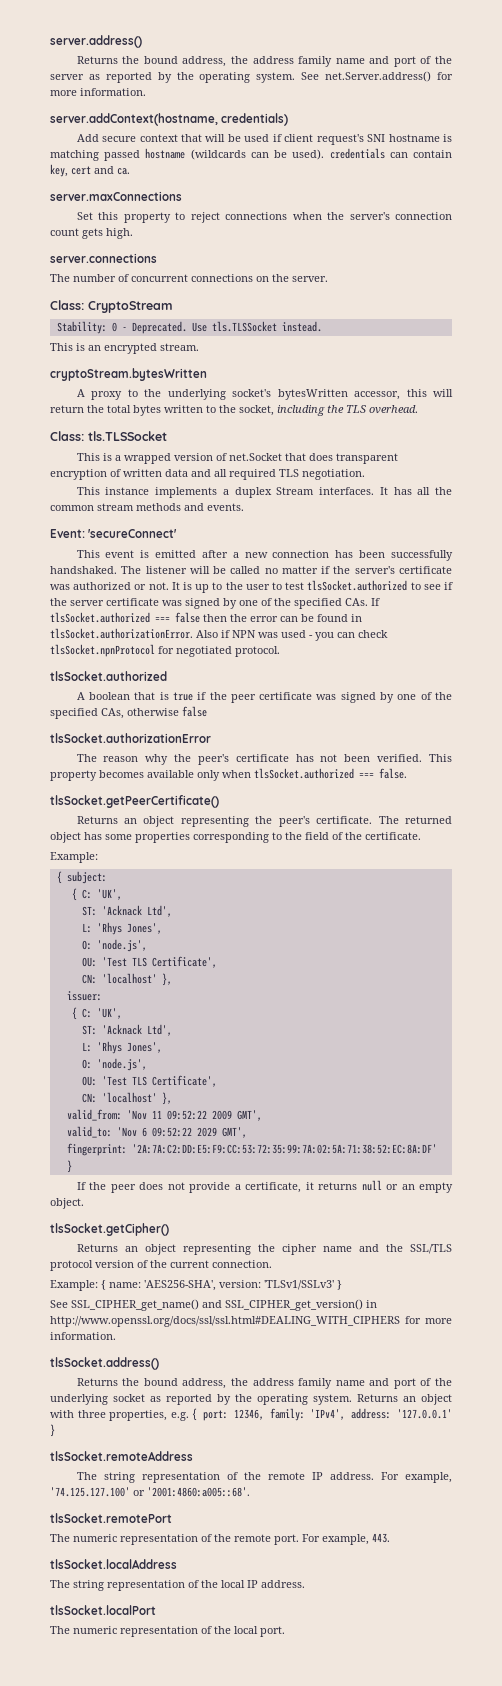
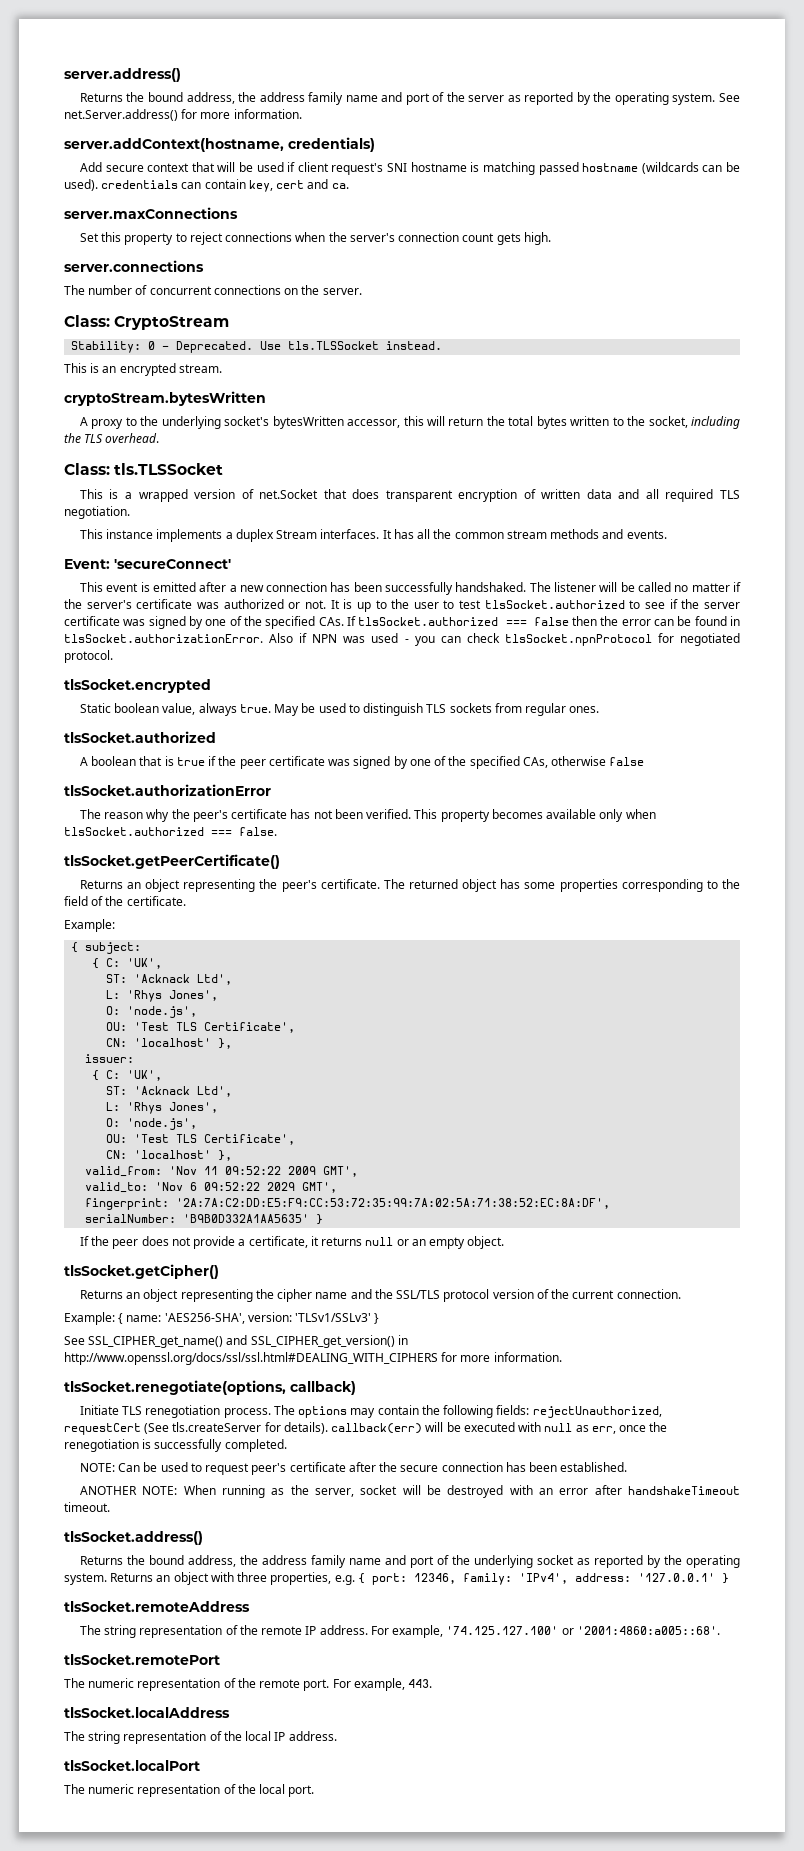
+ tlsSocket.encrypted
+ Static boolean value, always true. May be used to distinguish TLS sockets from regular ones.
- fingerprint: '2A:7A:C2:DD:E5:F9:CC:53:72:35:99:7A:02:5A:71:38:52:EC:8A:DF' }
+ fingerprint: '2A:7A:C2:DD:E5:F9:CC:53:72:35:99:7A:02:5A:71:38:52:EC:8A:DF',
+ serialNumber: 'B9B0D332A1AA5635' }
+ tlsSocket.renegotiate(options, callback)
+ Initiate TLS renegotiation process. The options may contain the following fields: rejectUnauthorized, requestCert (See tls.createServer for details). callback(err) will be executed with null as err, once the renegotiation is successfully completed.
+ NOTE: Can be used to request peer's certificate after the secure connection has been established.
+ ANOTHER NOTE: When running as the server, socket will be destroyed with an error after handshakeTimeout timeout.

